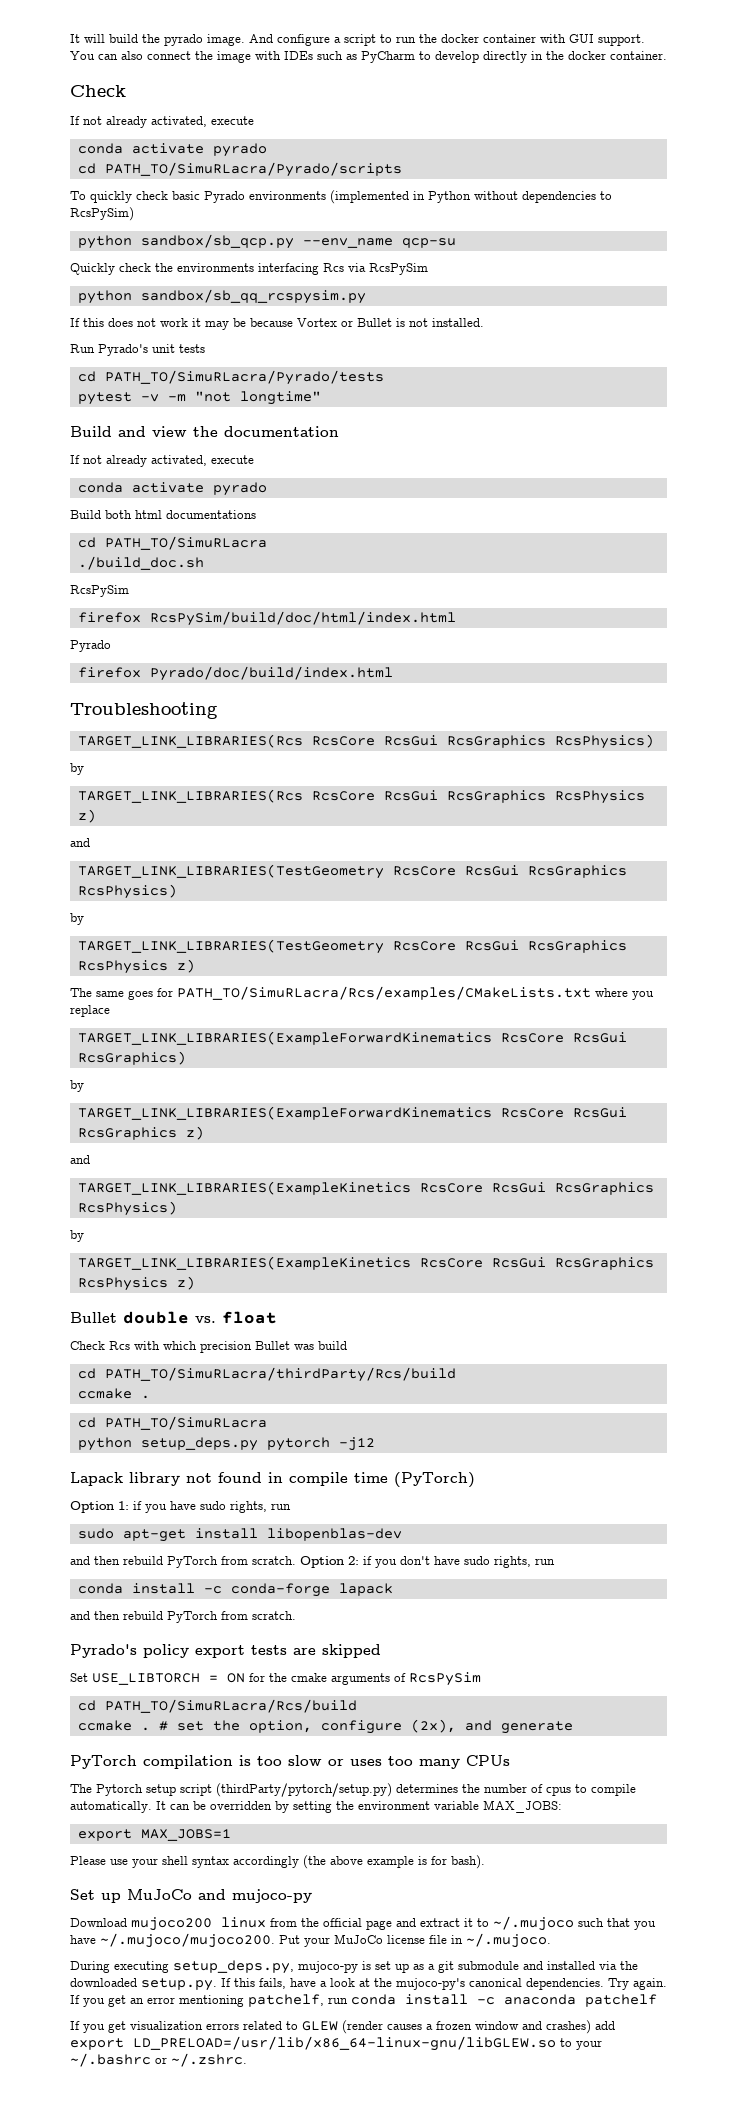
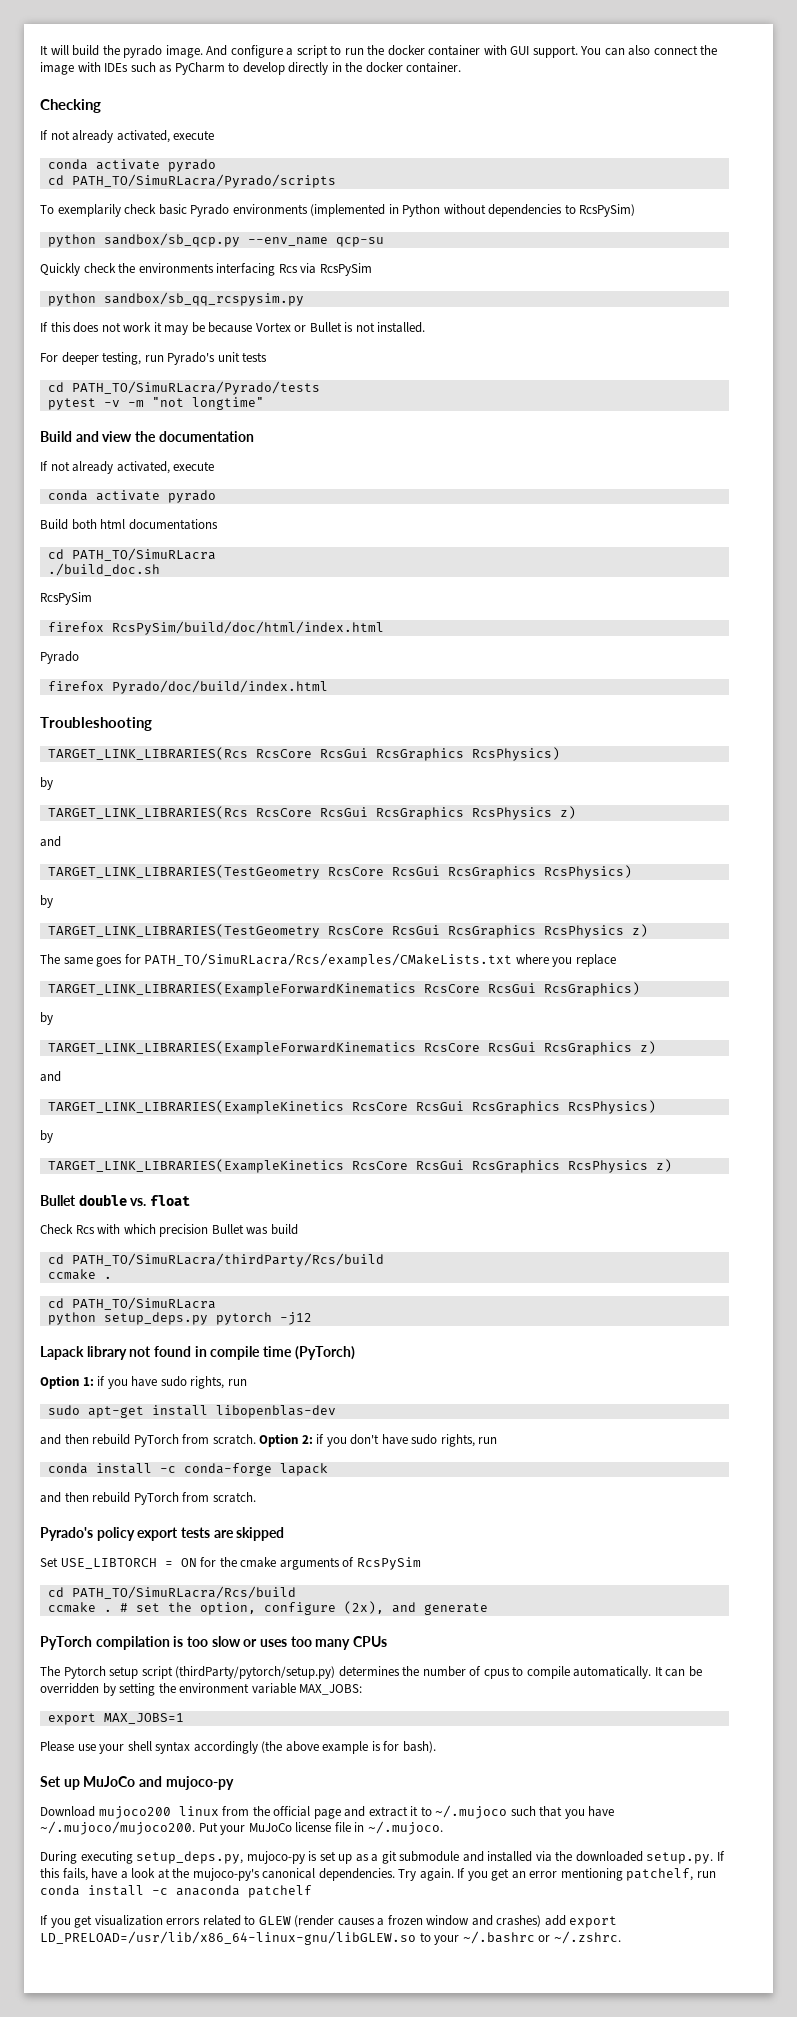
  You can also connect the image with IDEs such as PyCharm to develop directly in the docker container.
- Check
+ Checking
- To quickly check basic Pyrado environments (implemented in Python without dependencies to RcsPySim)
+ To exemplarily check basic Pyrado environments (implemented in Python without dependencies to RcsPySim)
- Run Pyrado's unit tests
+ For deeper testing, run Pyrado's unit tests

